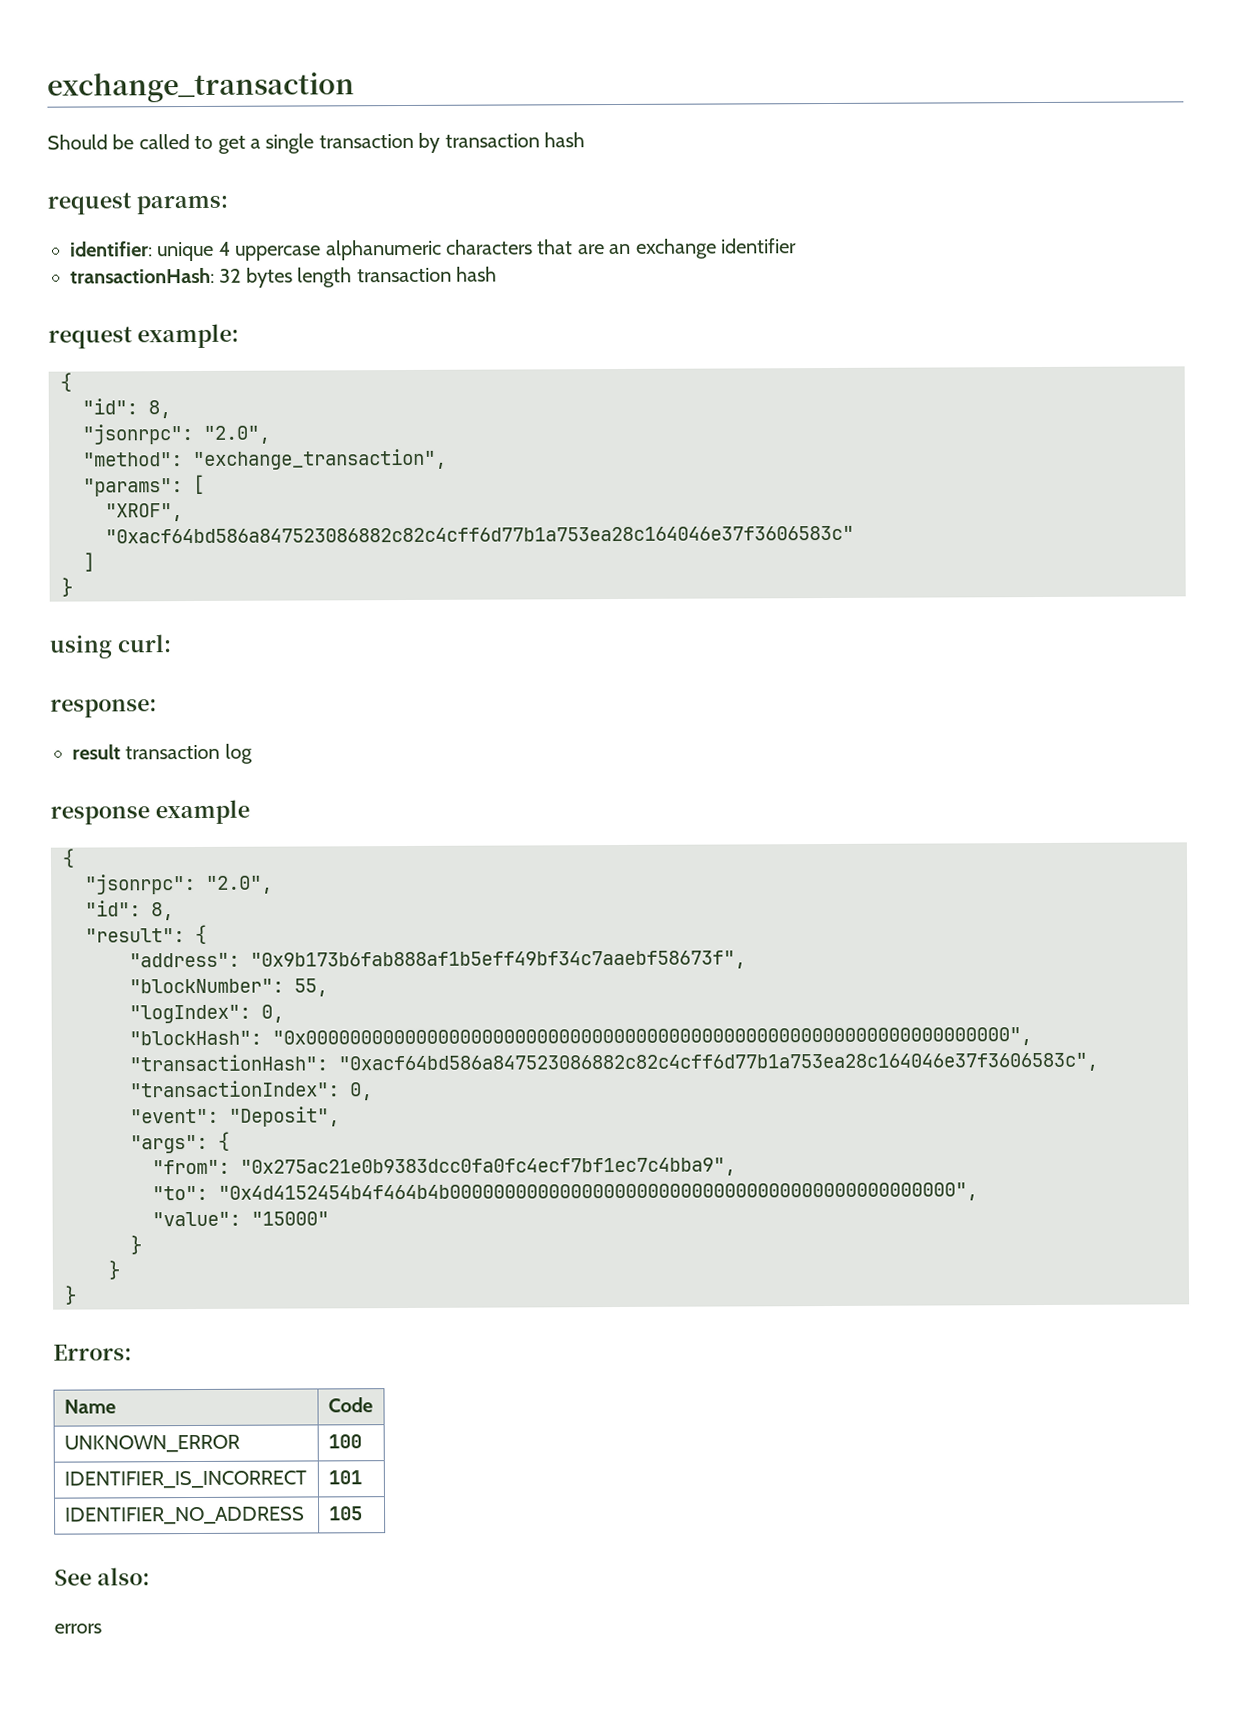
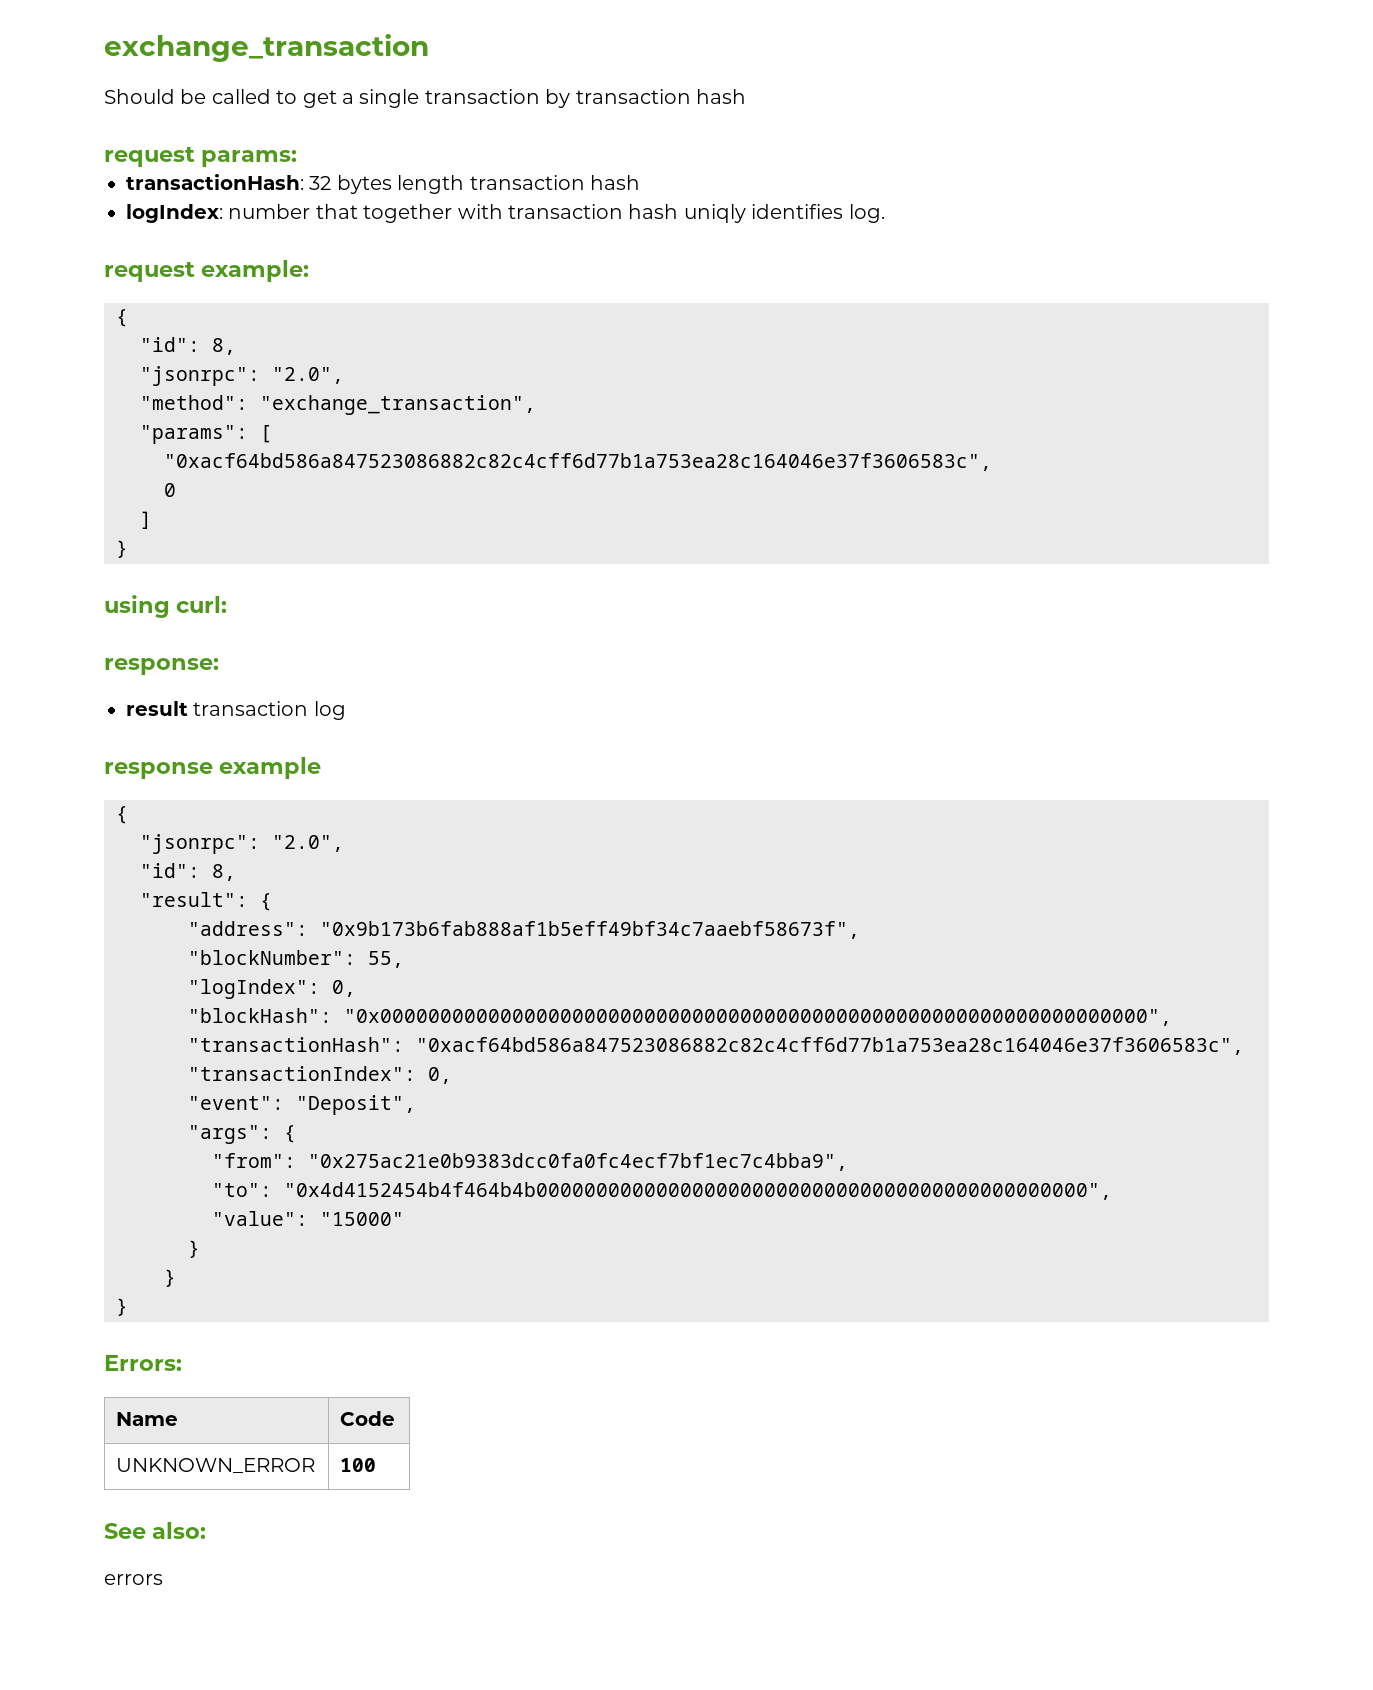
- identifier: unique 4 uppercase alphanumeric characters that are an exchange identifier
+ logIndex: number that together with transaction hash uniqly identifies log.
  "params": [
- "XROF",
- "0xacf64bd586a847523086882c82c4cff6d77b1a753ea28c164046e37f3606583c"
+ "0xacf64bd586a847523086882c82c4cff6d77b1a753ea28c164046e37f3606583c",
+ 0
- IDENTIFIER_IS_INCORRECT | 101
- IDENTIFIER_NO_ADDRESS | 105

